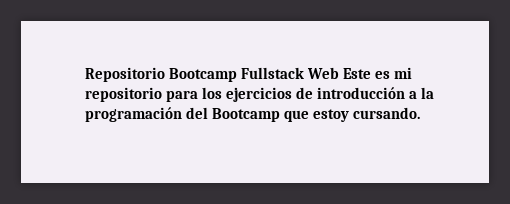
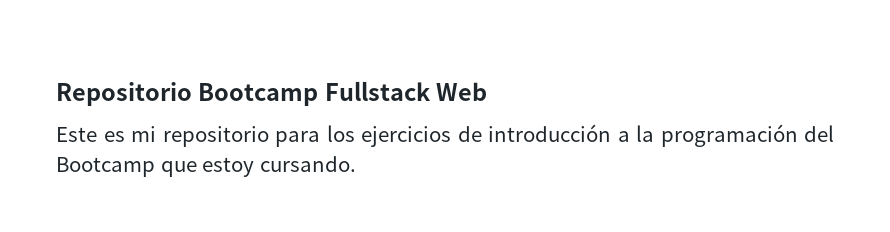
- Repositorio Bootcamp Fullstack Web Este es mi repositorio para los ejercicios de introducción a la programación del Bootcamp que estoy cursando.
+ Repositorio Bootcamp Fullstack Web
+ Este es mi repositorio para los ejercicios de introducción a la programación del Bootcamp que estoy cursando.

